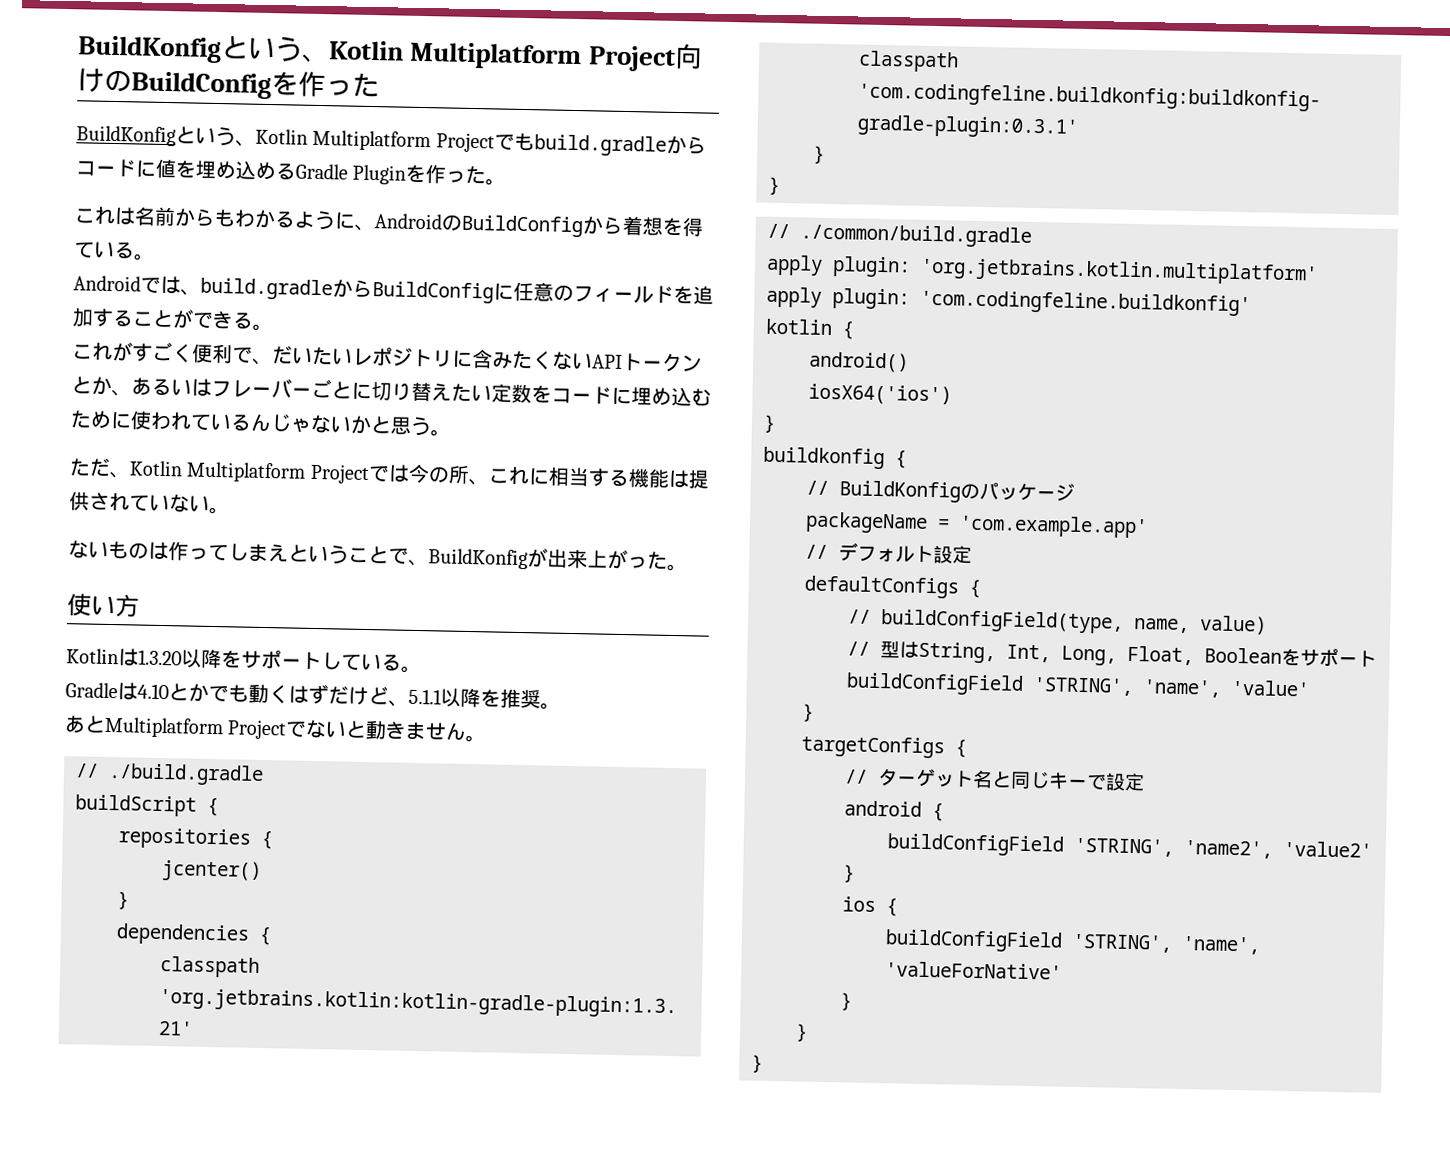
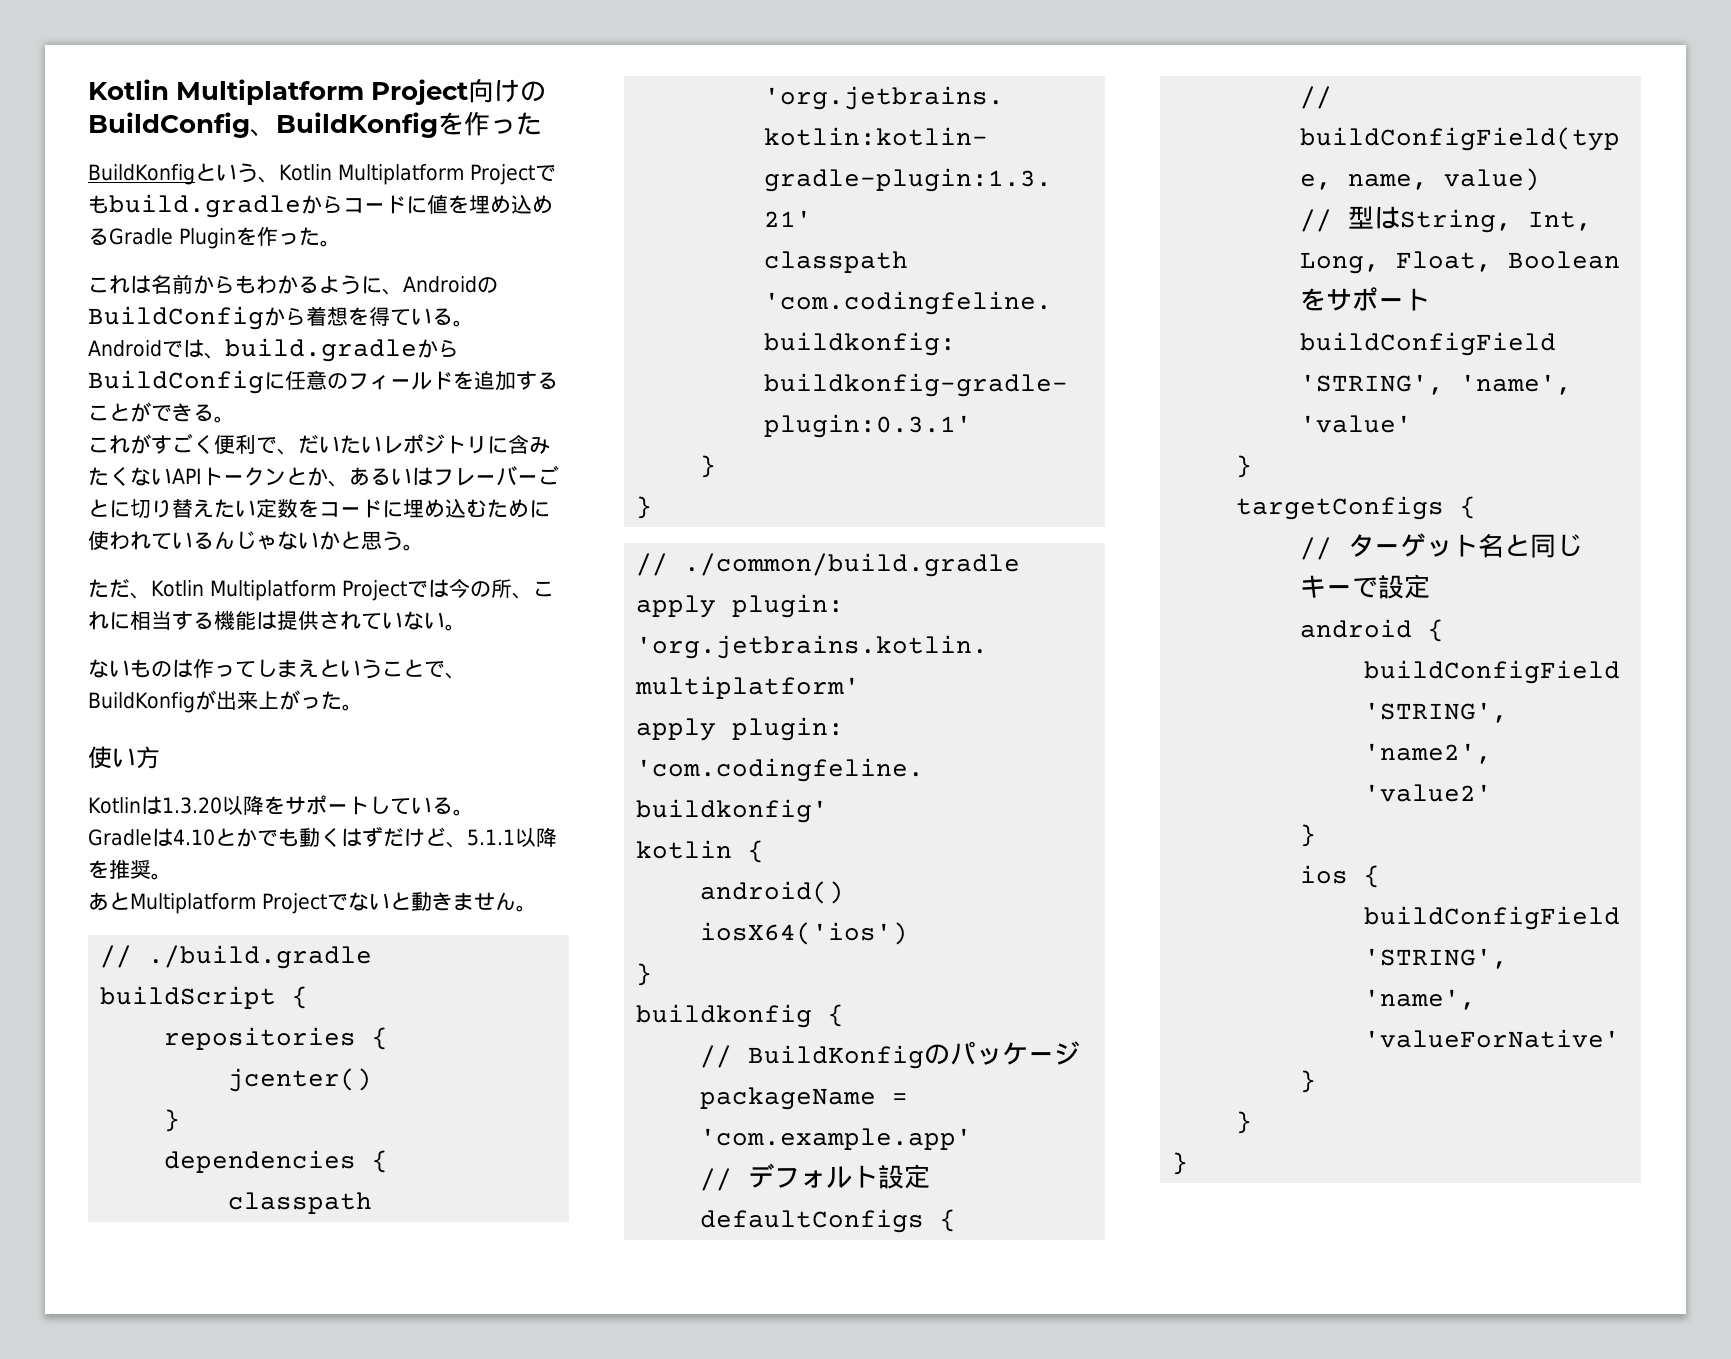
- BuildKonfigという、Kotlin Multiplatform Project向けのBuildConfigを作った
+ Kotlin Multiplatform Project向けのBuildConfig、BuildKonfigを作った

